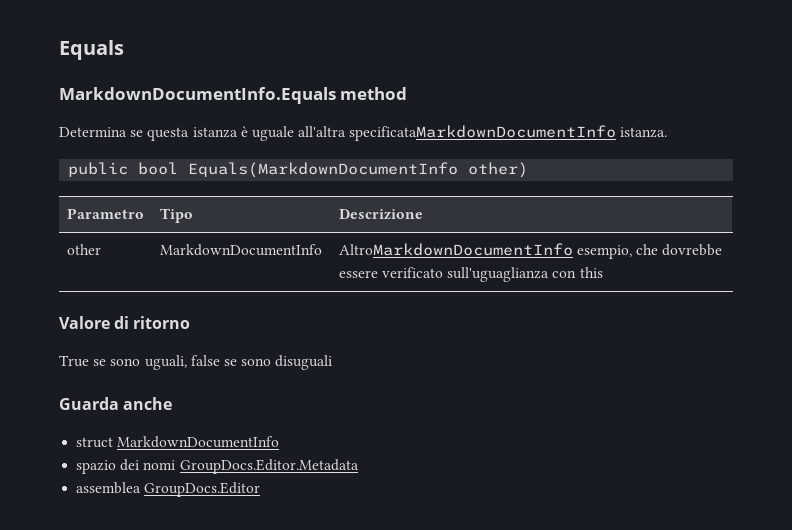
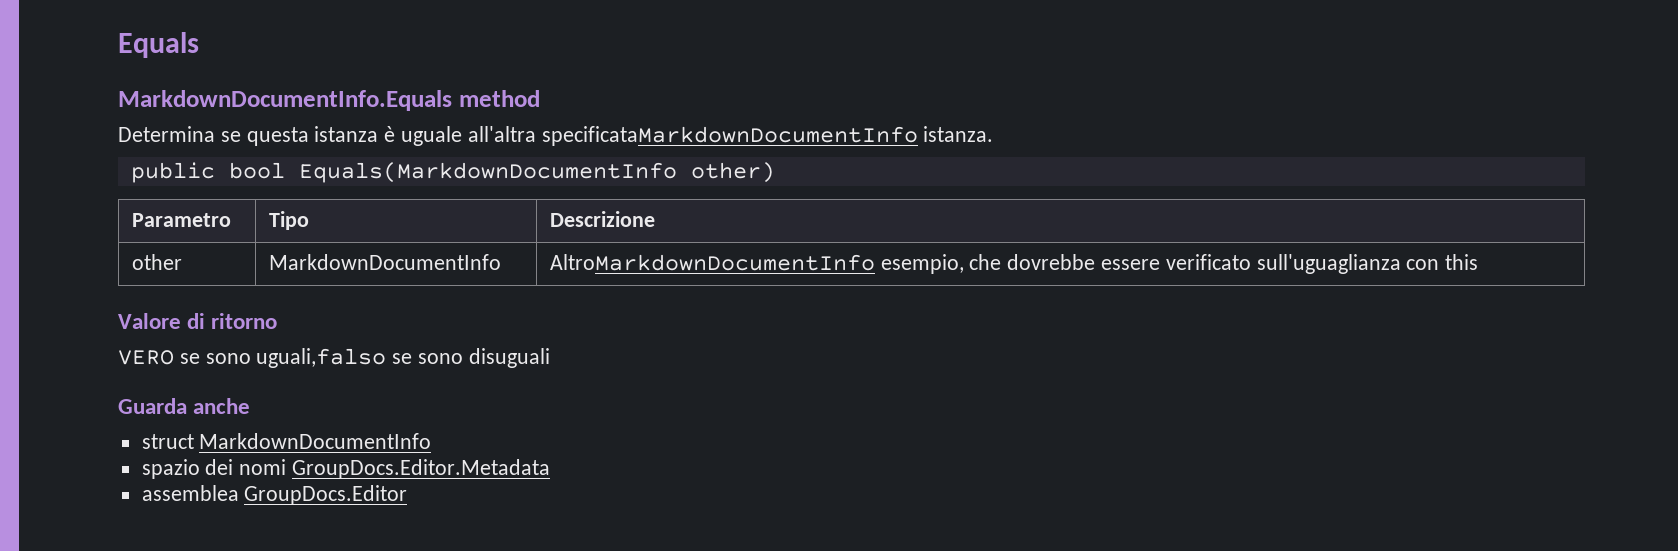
- True se sono uguali, false se sono disuguali
+ VERO se sono uguali,falso se sono disuguali

